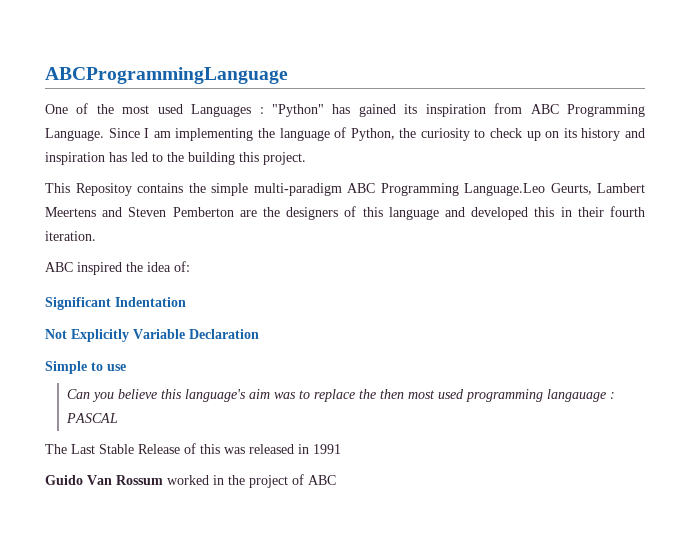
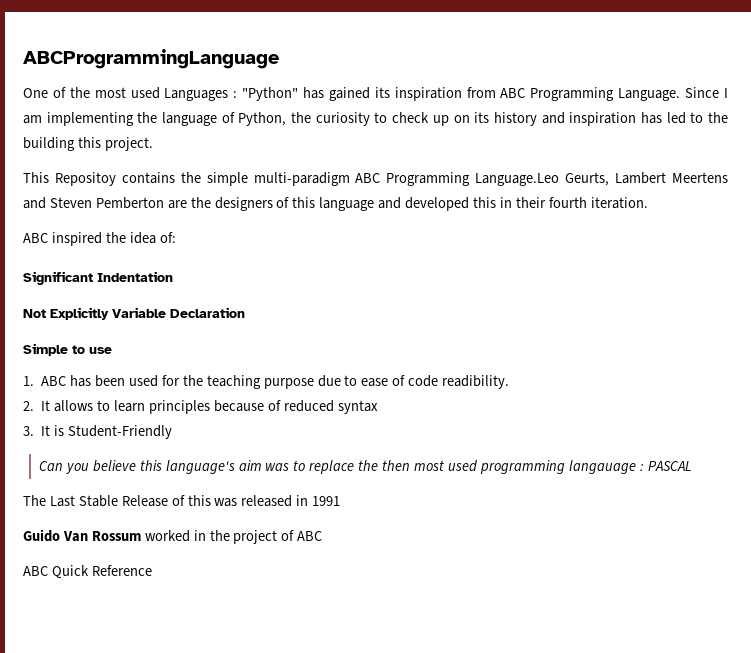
+ 1. ABC has been used for the teaching purpose due to ease of code readibility.
+ 2. It allows to learn principles because of reduced syntax
+ 3. It is Student-Friendly
+ ABC Quick Reference

